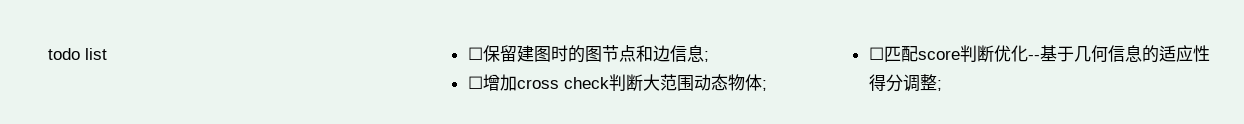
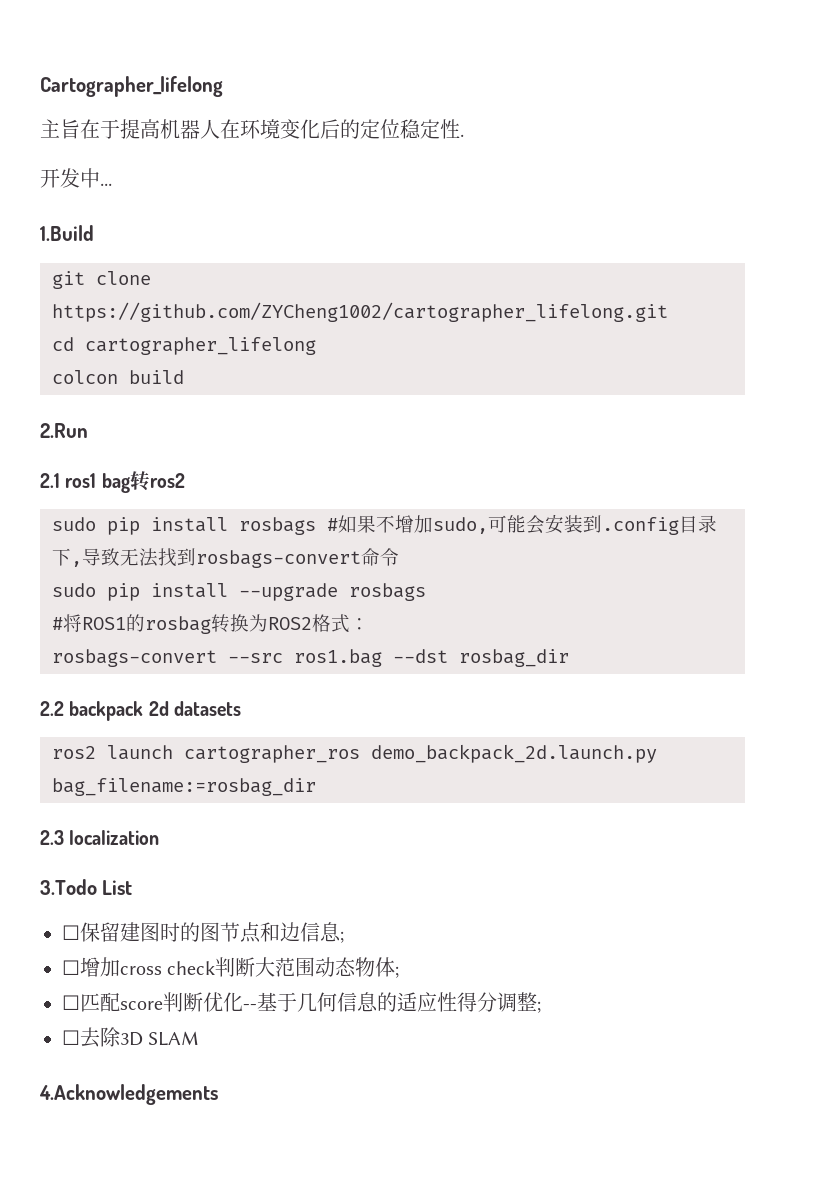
- todo list
+ Cartographer_lifelong
+ 主旨在于提高机器人在环境变化后的定位稳定性.
+ 开发中...
+ 1.Build
+ git clone https://github.com/ZYCheng1002/cartographer_lifelong.git
+ cd cartographer_lifelong
+ colcon build
+ 2.Run
+ 2.1 ros1 bag转ros2
+ sudo pip install rosbags #如果不增加sudo,可能会安装到.config目录下,导致无法找到rosbags-convert命令
+ sudo pip install --upgrade rosbags
+ #将ROS1的rosbag转换为ROS2格式：
+ rosbags-convert --src ros1.bag --dst rosbag_dir
+ 2.2 backpack 2d datasets
+ ros2 launch cartographer_ros demo_backpack_2d.launch.py bag_filename:=rosbag_dir
+ 2.3 localization
+ 3.Todo List
+ ☐去除3D SLAM
+ 4.Acknowledgements

